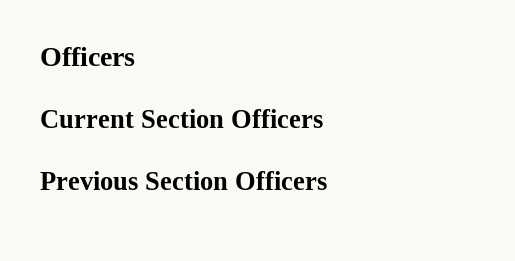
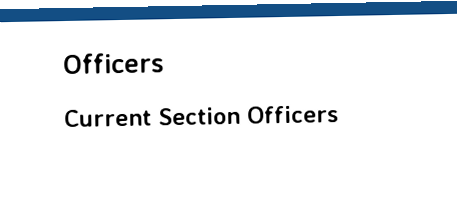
- Previous Section Officers

